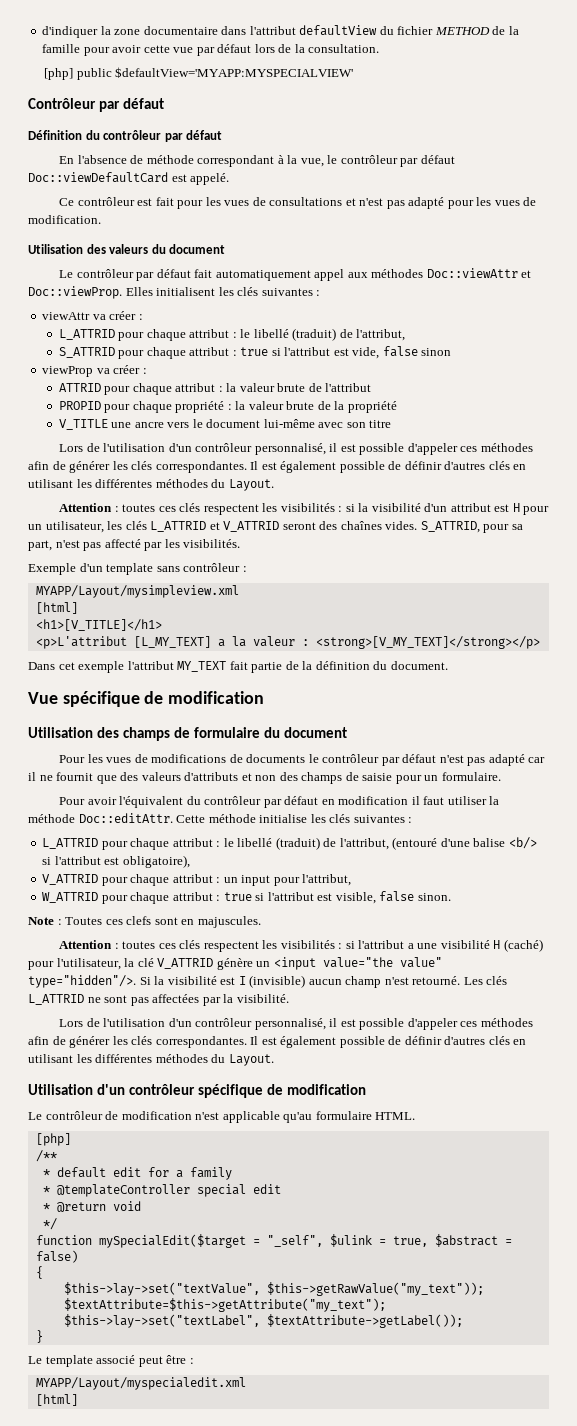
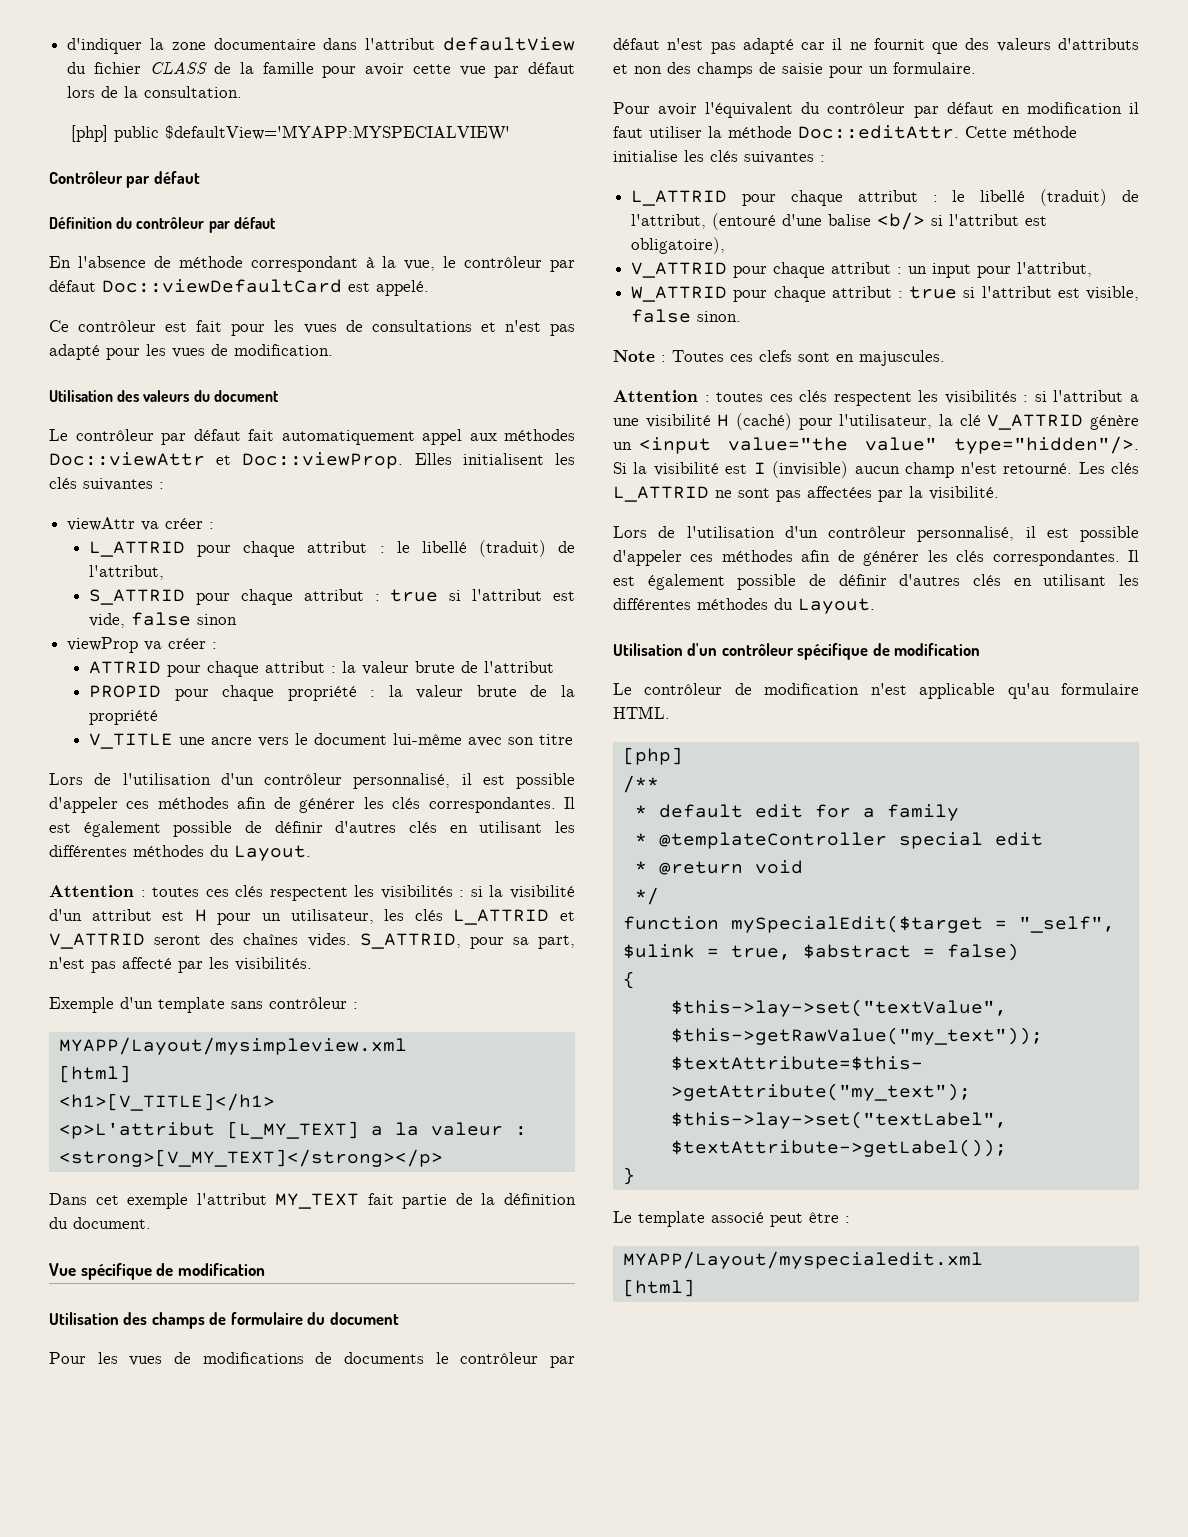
- d'indiquer la zone documentaire dans l'attribut defaultView du fichier METHOD de la famille pour avoir cette vue par défaut lors de la consultation.
+ d'indiquer la zone documentaire dans l'attribut defaultView du fichier CLASS de la famille pour avoir cette vue par défaut lors de la consultation.

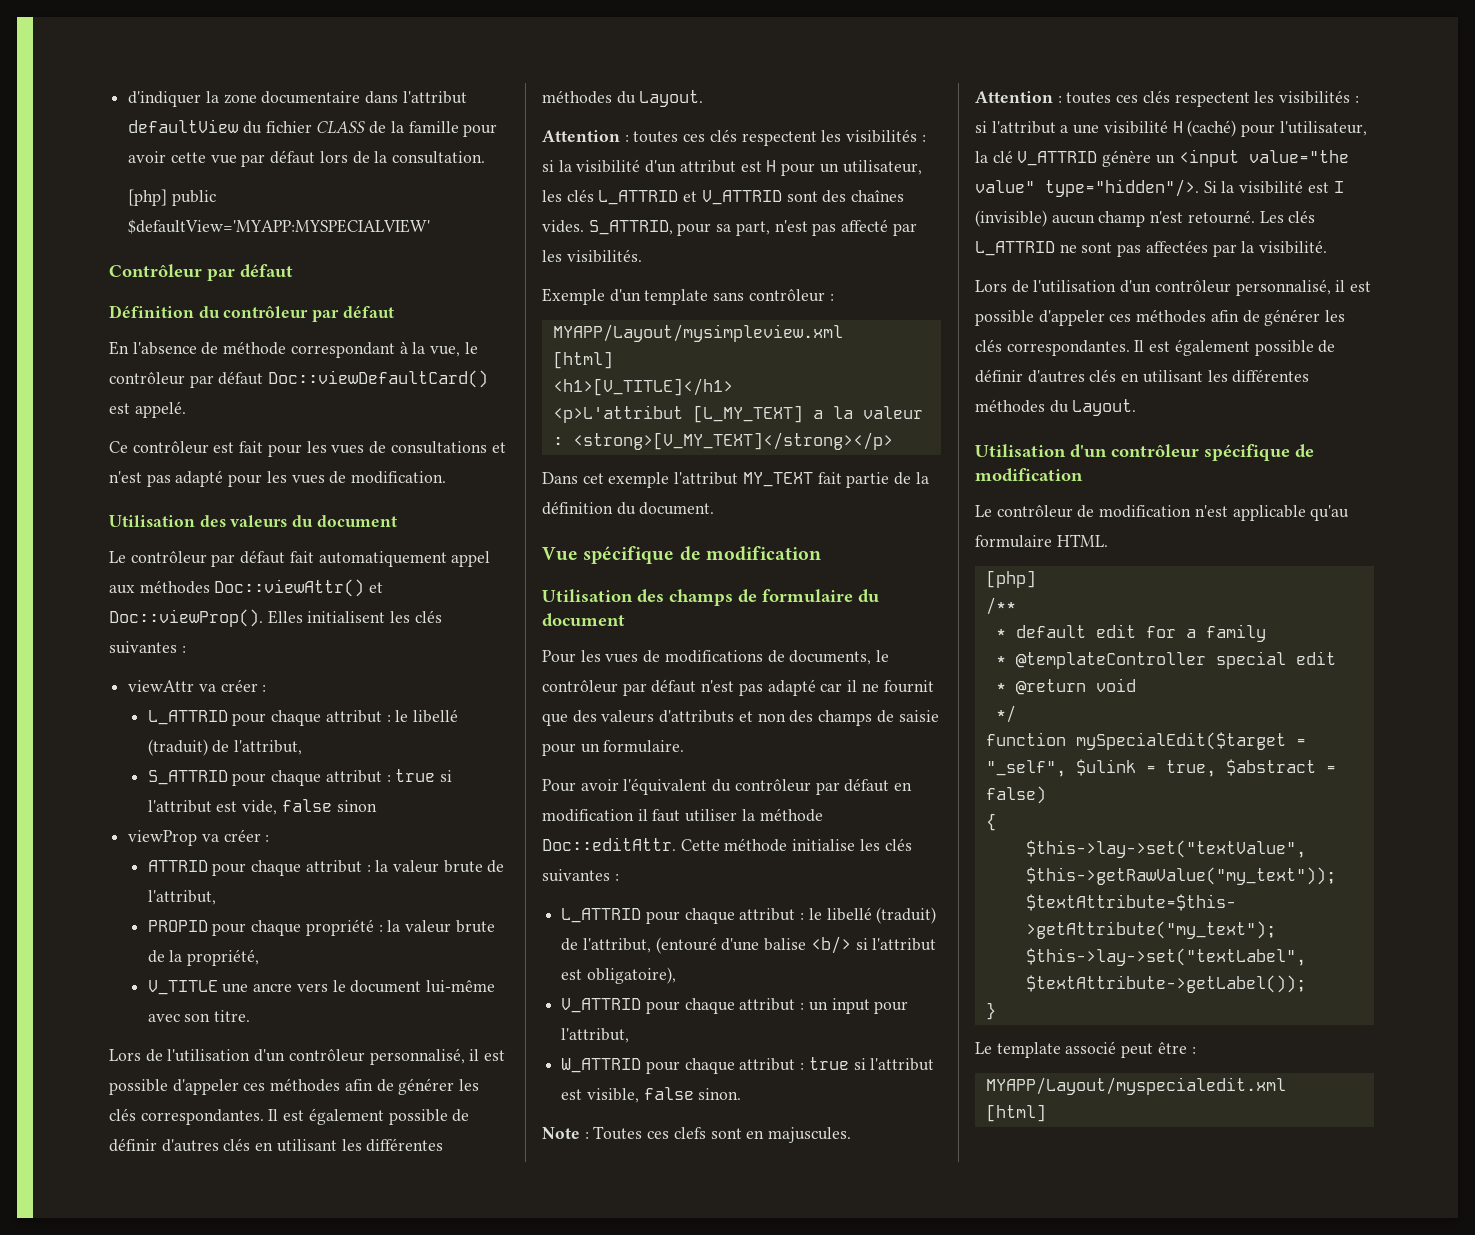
- En l'absence de méthode correspondant à la vue, le contrôleur par défaut Doc::viewDefaultCard est appelé.
+ En l'absence de méthode correspondant à la vue, le contrôleur par défaut Doc::viewDefaultCard() est appelé.
- Le contrôleur par défaut fait automatiquement appel aux méthodes Doc::viewAttr et Doc::viewProp.
+ Le contrôleur par défaut fait automatiquement appel aux méthodes Doc::viewAttr() et Doc::viewProp().
- ATTRID pour chaque attribut : la valeur brute de l'attribut
+ ATTRID pour chaque attribut : la valeur brute de l'attribut,
- PROPID pour chaque propriété : la valeur brute de la propriété
+ PROPID pour chaque propriété : la valeur brute de la propriété,
- V_TITLE une ancre vers le document lui-même avec son titre
+ V_TITLE une ancre vers le document lui-même avec son titre.
- Attention : toutes ces clés respectent les visibilités : si la visibilité d'un attribut est H pour un utilisateur, les clés L_ATTRID et V_ATTRID seront des chaînes vides.
+ Attention : toutes ces clés respectent les visibilités : si la visibilité d'un attribut est H pour un utilisateur, les clés L_ATTRID et V_ATTRID sont des chaînes vides.
- Pour les vues de modifications de documents le contrôleur par défaut n'est pas adapté car il ne fournit que des valeurs d'attributs et non des champs de saisie pour un formulaire.
+ Pour les vues de modifications de documents, le contrôleur par défaut n'est pas adapté car il ne fournit que des valeurs d'attributs et non des champs de saisie pour un formulaire.

